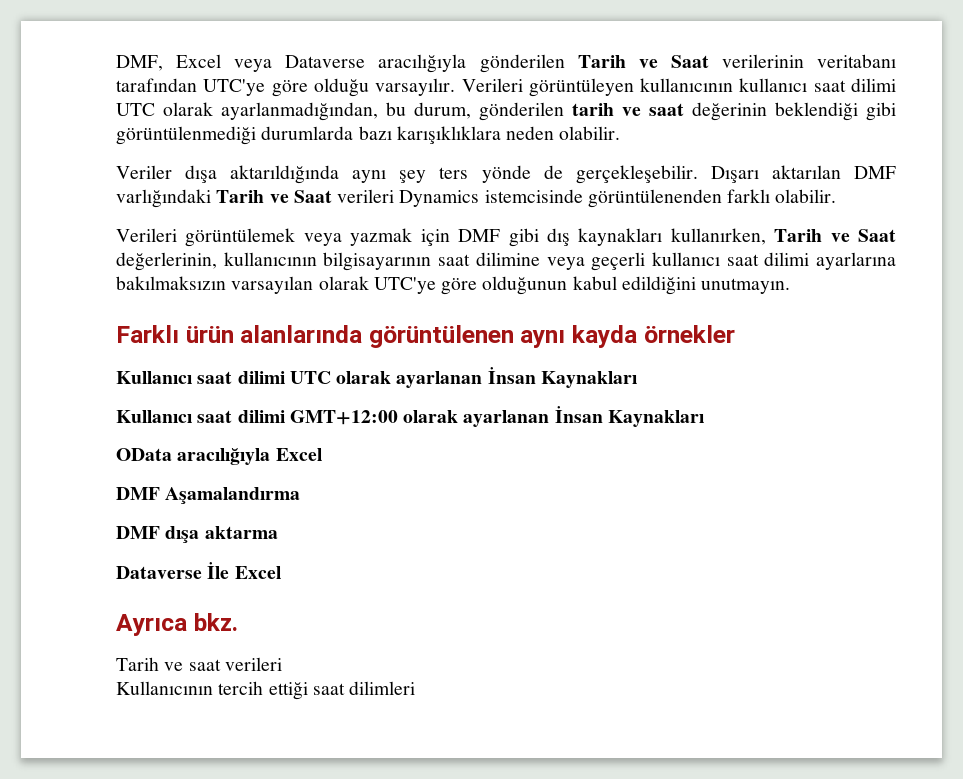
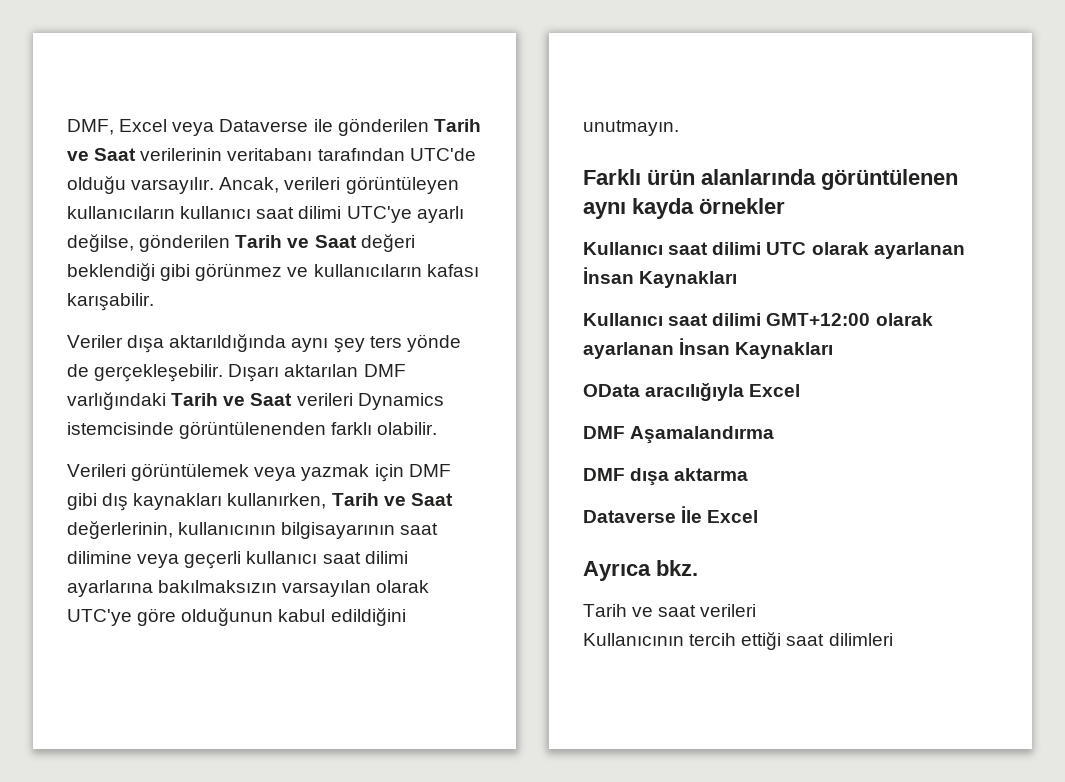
- DMF, Excel veya Dataverse aracılığıyla gönderilen Tarih ve Saat verilerinin veritabanı tarafından UTC'ye göre olduğu varsayılır. Verileri görüntüleyen kullanıcının kullanıcı saat dilimi UTC olarak ayarlanmadığından, bu durum, gönderilen tarih ve saat değerinin beklendiği gibi görüntülenmediği durumlarda bazı karışıklıklara neden olabilir.
+ DMF, Excel veya Dataverse ile gönderilen Tarih ve Saat verilerinin veritabanı tarafından UTC'de olduğu varsayılır. Ancak, verileri görüntüleyen kullanıcıların kullanıcı saat dilimi UTC'ye ayarlı değilse, gönderilen Tarih ve Saat değeri beklendiği gibi görünmez ve kullanıcıların kafası karışabilir.

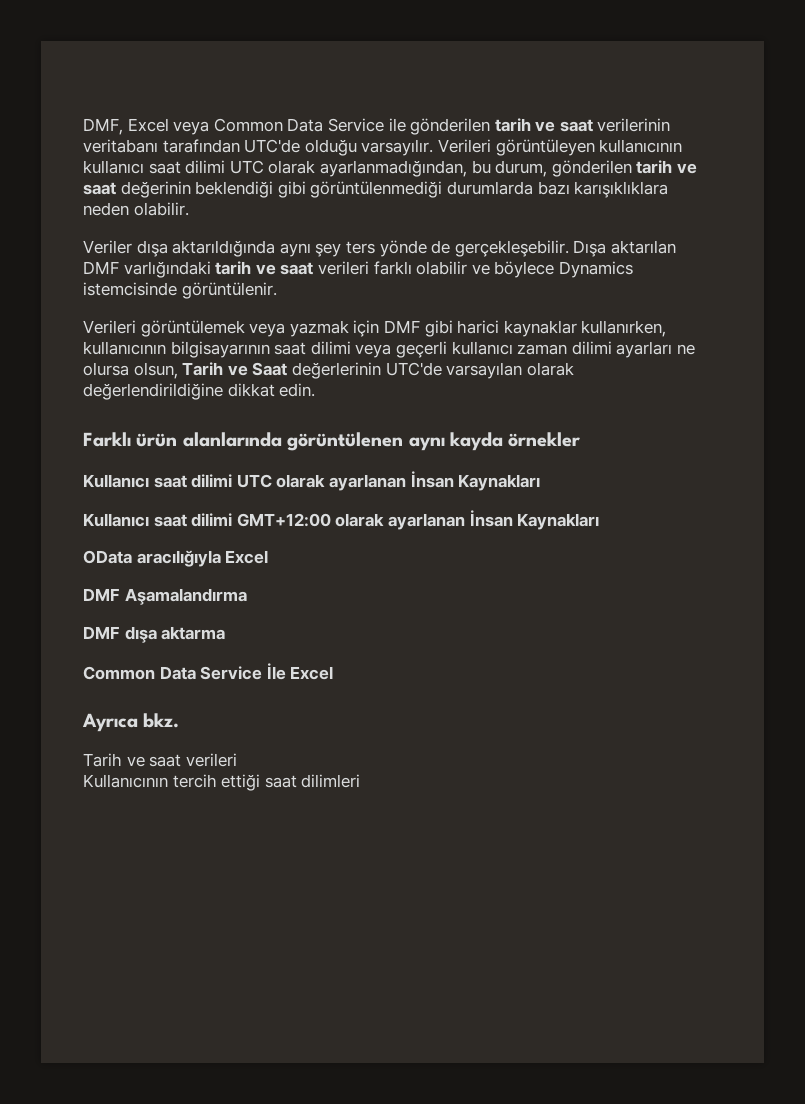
- DMF, Excel veya Dataverse ile gönderilen Tarih ve Saat verilerinin veritabanı tarafından UTC'de olduğu varsayılır.
+ DMF, Excel veya Common Data Service ile gönderilen tarih ve saat verilerinin veritabanı tarafından UTC'de olduğu varsayılır.
- Ancak, verileri görüntüleyen kullanıcıların kullanıcı saat dilimi UTC'ye ayarlı değilse, gönderilen Tarih ve Saat değeri beklendiği gibi görünmez ve kullanıcıların kafası karışabilir.
+ Verileri görüntüleyen kullanıcının kullanıcı saat dilimi UTC olarak ayarlanmadığından, bu durum, gönderilen tarih ve saat değerinin beklendiği gibi görüntülenmediği durumlarda bazı karışıklıklara neden olabilir.
- Dışarı aktarılan DMF varlığındaki Tarih ve Saat verileri Dynamics istemcisinde görüntülenenden farklı olabilir.
+ Dışa aktarılan DMF varlığındaki tarih ve saat verileri farklı olabilir ve böylece Dynamics istemcisinde görüntülenir.
- Verileri görüntülemek veya yazmak için DMF gibi dış kaynakları kullanırken, Tarih ve Saat değerlerinin, kullanıcının bilgisayarının saat dilimine veya geçerli kullanıcı saat dilimi ayarlarına bakılmaksızın varsayılan olarak UTC'ye göre olduğunun kabul edildiğini unutmayın.
+ Verileri görüntülemek veya yazmak için DMF gibi harici kaynaklar kullanırken, kullanıcının bilgisayarının saat dilimi veya geçerli kullanıcı zaman dilimi ayarları ne olursa olsun, Tarih ve Saat değerlerinin UTC'de varsayılan olarak değerlendirildiğine dikkat edin.
- Dataverse İle Excel
+ Common Data Service İle Excel

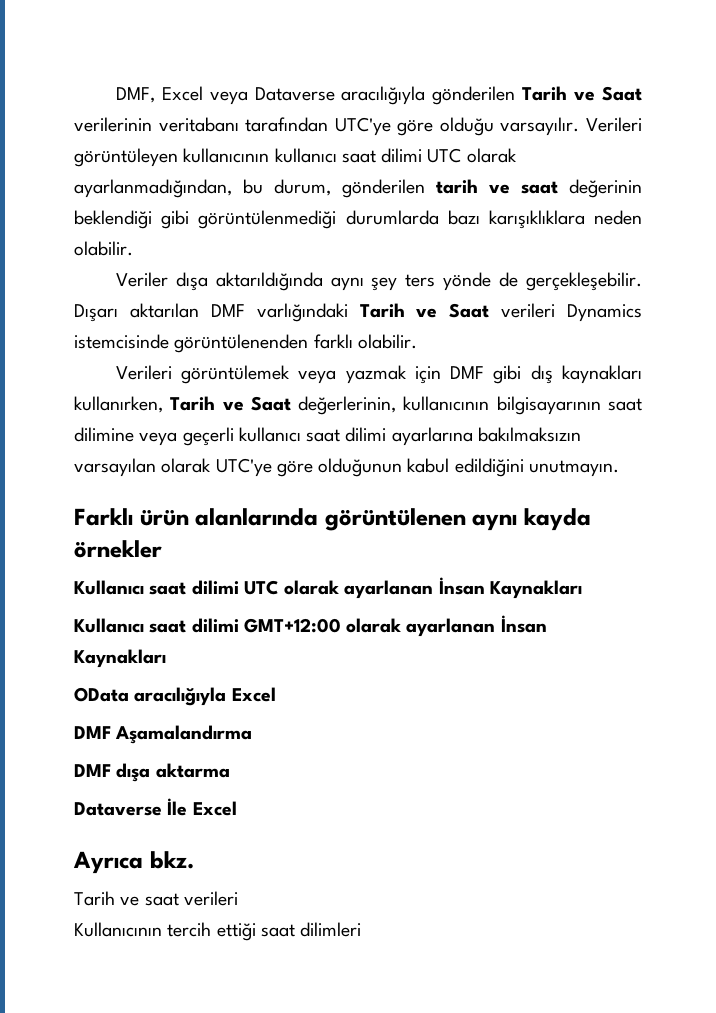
- DMF, Excel veya Common Data Service ile gönderilen tarih ve saat verilerinin veritabanı tarafından UTC'de olduğu varsayılır.
+ DMF, Excel veya Dataverse aracılığıyla gönderilen Tarih ve Saat verilerinin veritabanı tarafından UTC'ye göre olduğu varsayılır.
- Dışa aktarılan DMF varlığındaki tarih ve saat verileri farklı olabilir ve böylece Dynamics istemcisinde görüntülenir.
+ Dışarı aktarılan DMF varlığındaki Tarih ve Saat verileri Dynamics istemcisinde görüntülenenden farklı olabilir.
- Verileri görüntülemek veya yazmak için DMF gibi harici kaynaklar kullanırken, kullanıcının bilgisayarının saat dilimi veya geçerli kullanıcı zaman dilimi ayarları ne olursa olsun, Tarih ve Saat değerlerinin UTC'de varsayılan olarak değerlendirildiğine dikkat edin.
+ Verileri görüntülemek veya yazmak için DMF gibi dış kaynakları kullanırken, Tarih ve Saat değerlerinin, kullanıcının bilgisayarının saat dilimine veya geçerli kullanıcı saat dilimi ayarlarına bakılmaksızın varsayılan olarak UTC'ye göre olduğunun kabul edildiğini unutmayın.
- Common Data Service İle Excel
+ Dataverse İle Excel

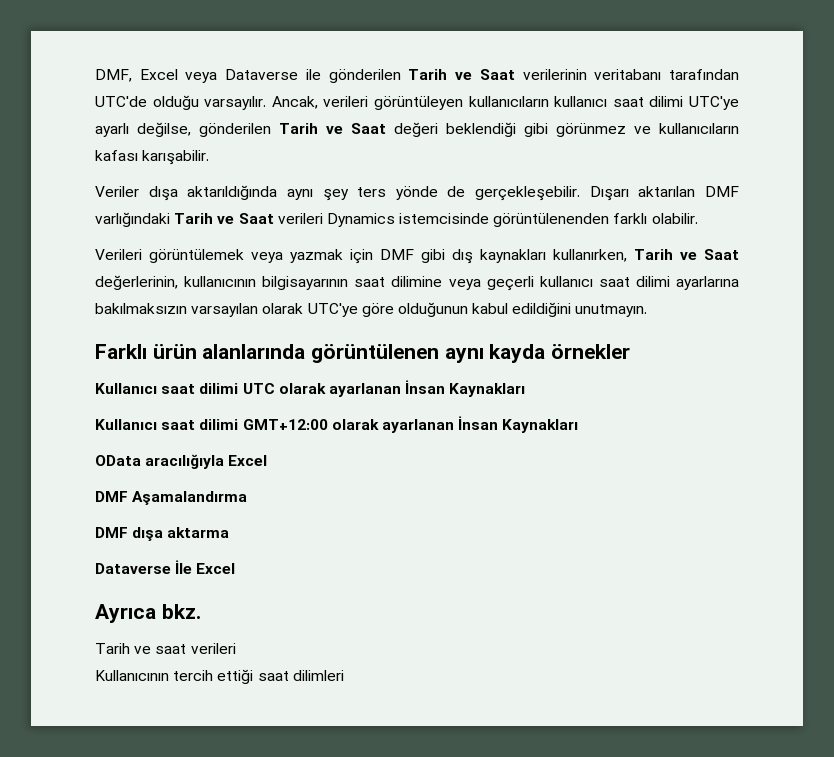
- DMF, Excel veya Dataverse aracılığıyla gönderilen Tarih ve Saat verilerinin veritabanı tarafından UTC'ye göre olduğu varsayılır. Verileri görüntüleyen kullanıcının kullanıcı saat dilimi UTC olarak ayarlanmadığından, bu durum, gönderilen tarih ve saat değerinin beklendiği gibi görüntülenmediği durumlarda bazı karışıklıklara neden olabilir.
+ DMF, Excel veya Dataverse ile gönderilen Tarih ve Saat verilerinin veritabanı tarafından UTC'de olduğu varsayılır. Ancak, verileri görüntüleyen kullanıcıların kullanıcı saat dilimi UTC'ye ayarlı değilse, gönderilen Tarih ve Saat değeri beklendiği gibi görünmez ve kullanıcıların kafası karışabilir.

